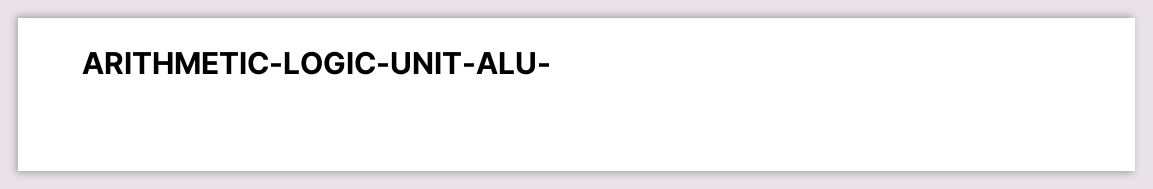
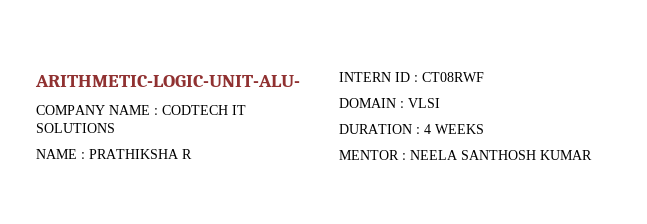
+ COMPANY NAME : CODTECH IT SOLUTIONS
+ NAME : PRATHIKSHA R
+ INTERN ID : CT08RWF
+ DOMAIN : VLSI
+ DURATION : 4 WEEKS
+ MENTOR : NEELA SANTHOSH KUMAR

